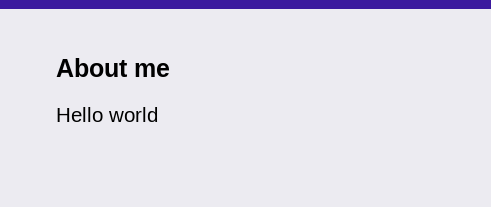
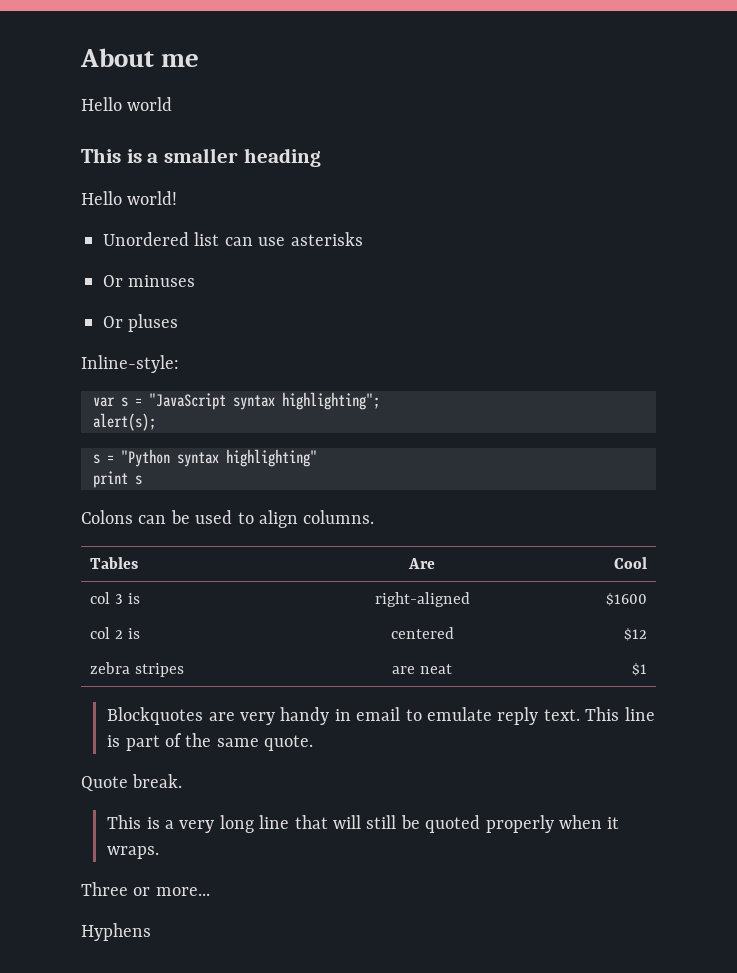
+ This is a smaller heading
+ Hello world!
+ Unordered list can use asterisks
+ Or minuses
+ Or pluses
+ Inline-style:
+ var s = "JavaScript syntax highlighting";
+ alert(s);
+ s = "Python syntax highlighting"
+ print s
+ Colons can be used to align columns.
+ Tables | Are | Cool
+ col 3 is | right-aligned | $1600
+ col 2 is | centered | $12
+ zebra stripes | are neat | $1
+ Blockquotes are very handy in email to emulate reply text. This line is part of the same quote.
+ Quote break.
+ This is a very long line that will still be quoted properly when it wraps.
+ Three or more...
+ Hyphens

